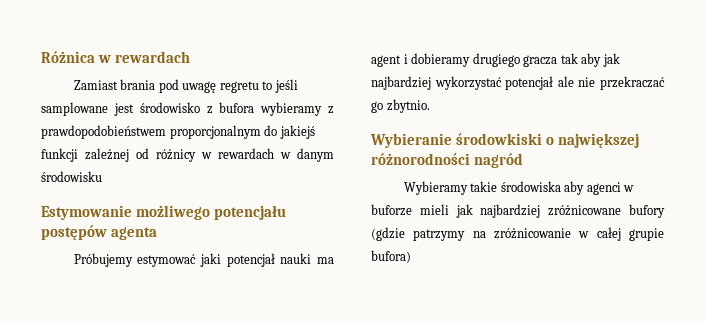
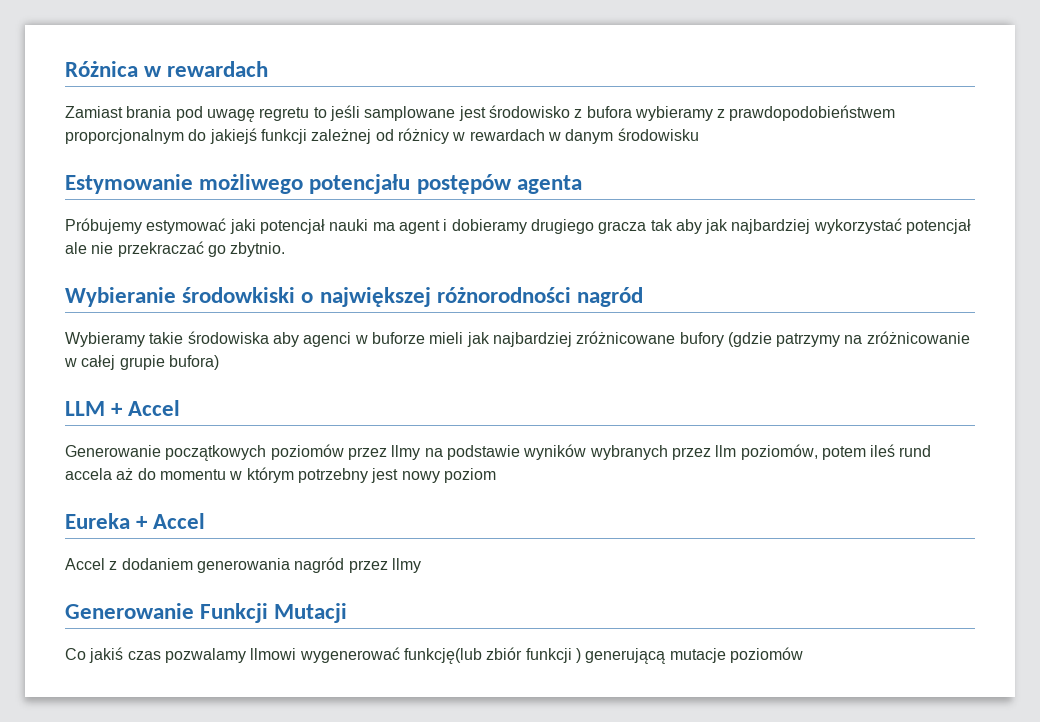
+ LLM + Accel
+ Generowanie początkowych poziomów przez llmy na podstawie wyników wybranych przez llm poziomów, potem ileś rund accela aż do momentu w którym potrzebny jest nowy poziom
+ Eureka + Accel
+ Accel z dodaniem generowania nagród przez llmy
+ Generowanie Funkcji Mutacji
+ Co jakiś czas pozwalamy llmowi wygenerować funkcję(lub zbiór funkcji ) generującą mutacje poziomów

